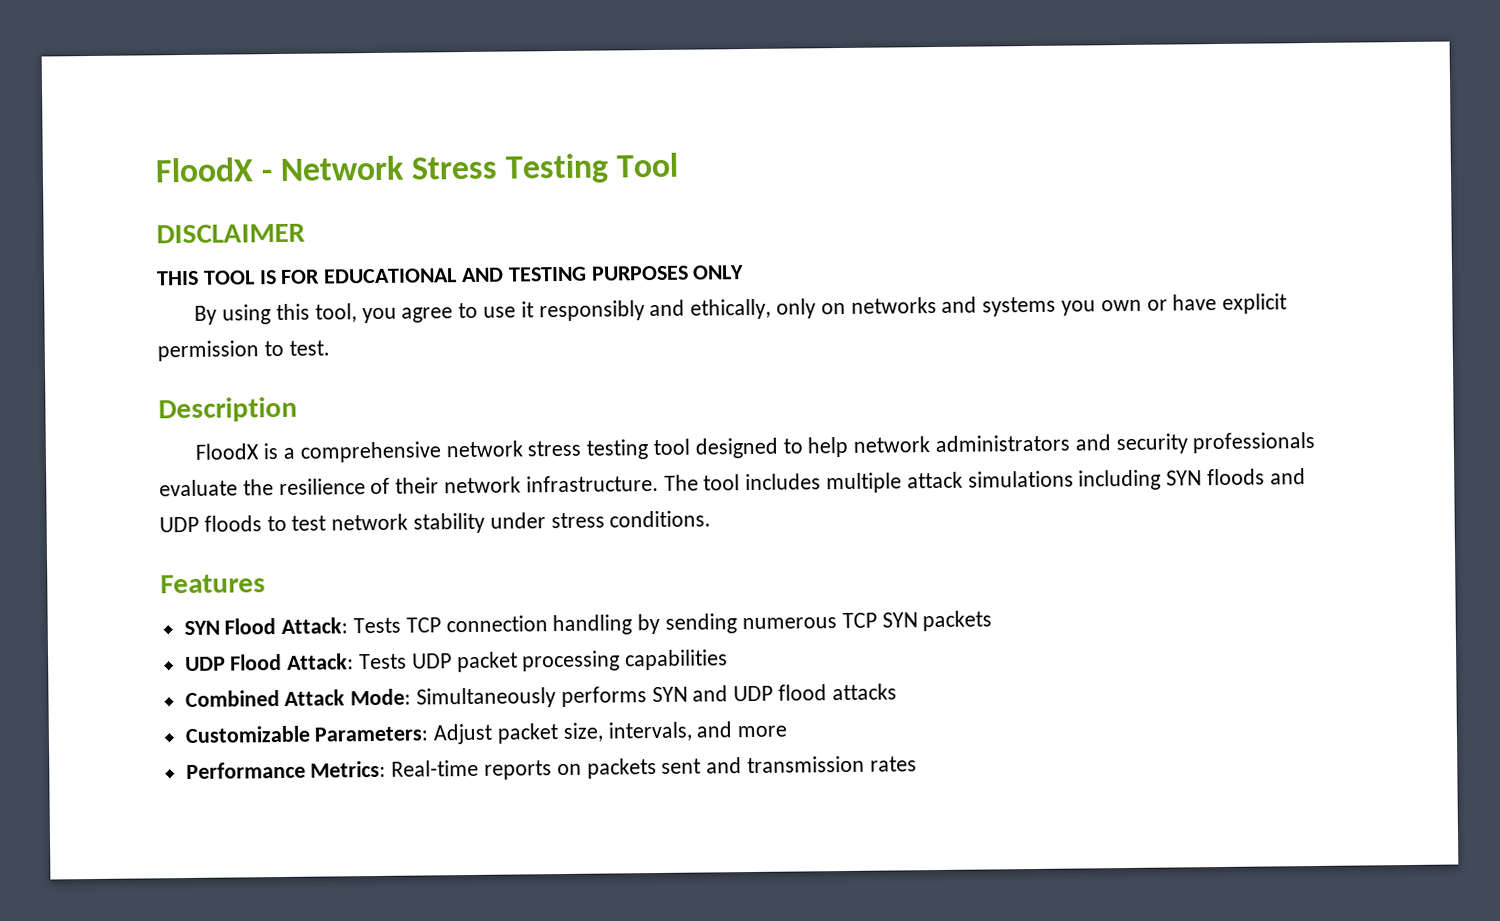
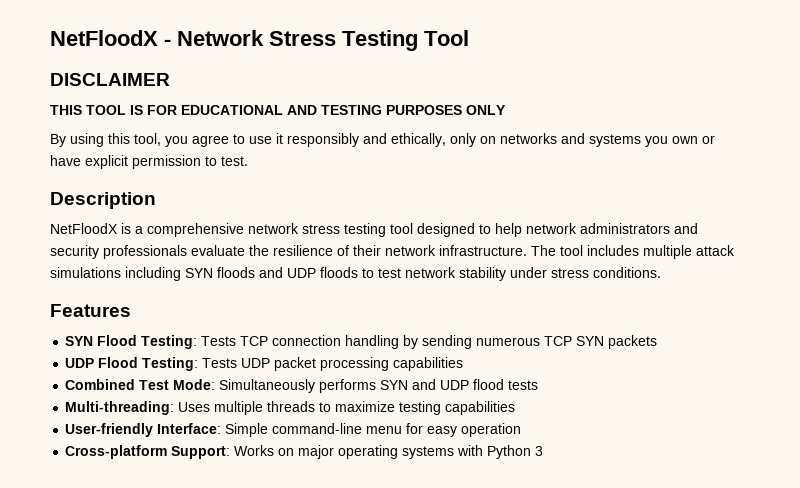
- FloodX - Network Stress Testing Tool
+ NetFloodX - Network Stress Testing Tool
- FloodX is a comprehensive network stress testing tool designed to help network administrators and security professionals evaluate the resilience of their network infrastructure.
+ NetFloodX is a comprehensive network stress testing tool designed to help network administrators and security professionals evaluate the resilience of their network infrastructure.
- SYN Flood Attack: Tests TCP connection handling by sending numerous TCP SYN packets
+ SYN Flood Testing: Tests TCP connection handling by sending numerous TCP SYN packets
- UDP Flood Attack: Tests UDP packet processing capabilities
+ UDP Flood Testing: Tests UDP packet processing capabilities
- Combined Attack Mode: Simultaneously performs SYN and UDP flood attacks
- Customizable Parameters: Adjust packet size, intervals, and more
- Performance Metrics: Real-time reports on packets sent and transmission rates
+ Combined Test Mode: Simultaneously performs SYN and UDP flood tests
+ Multi-threading: Uses multiple threads to maximize testing capabilities
+ User-friendly Interface: Simple command-line menu for easy operation
+ Cross-platform Support: Works on major operating systems with Python 3

